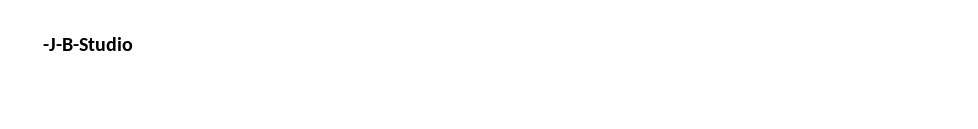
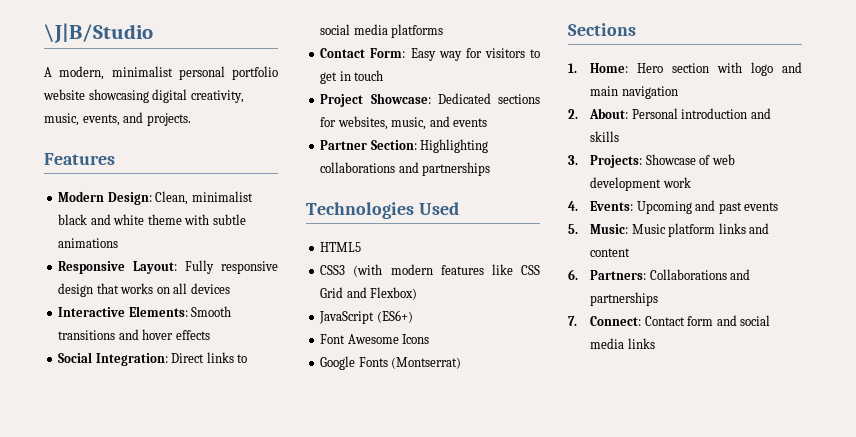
- -J-B-Studio
+ \J|B/Studio
+ A modern, minimalist personal portfolio website showcasing digital creativity, music, events, and projects.
+ Features
+ Modern Design: Clean, minimalist black and white theme with subtle animations
+ Responsive Layout: Fully responsive design that works on all devices
+ Interactive Elements: Smooth transitions and hover effects
+ Social Integration: Direct links to social media platforms
+ Contact Form: Easy way for visitors to get in touch
+ Project Showcase: Dedicated sections for websites, music, and events
+ Partner Section: Highlighting collaborations and partnerships
+ Technologies Used
+ HTML5
+ CSS3 (with modern features like CSS Grid and Flexbox)
+ JavaScript (ES6+)
+ Font Awesome Icons
+ Google Fonts (Montserrat)
+ Sections
+ 1. Home: Hero section with logo and main navigation
+ 2. About: Personal introduction and skills
+ 3. Projects: Showcase of web development work
+ 4. Events: Upcoming and past events
+ 5. Music: Music platform links and content
+ 6. Partners: Collaborations and partnerships
+ 7. Connect: Contact form and social media links

